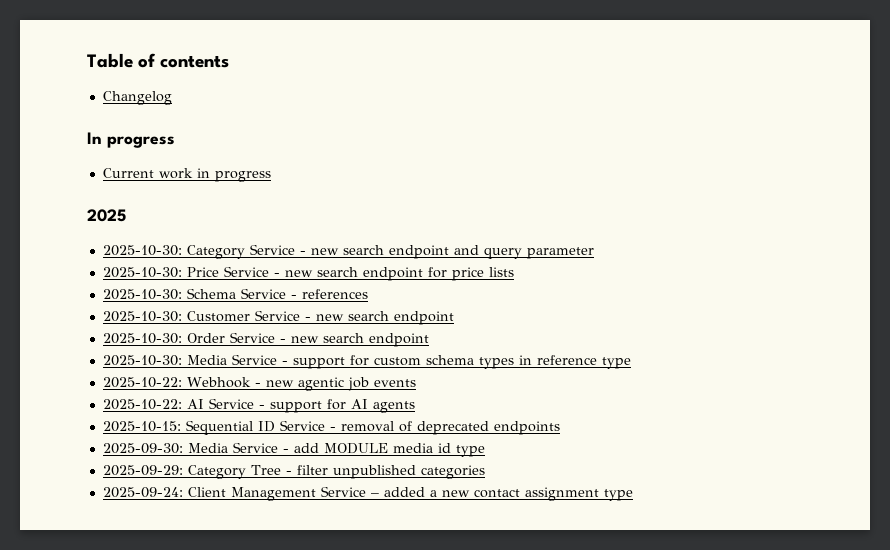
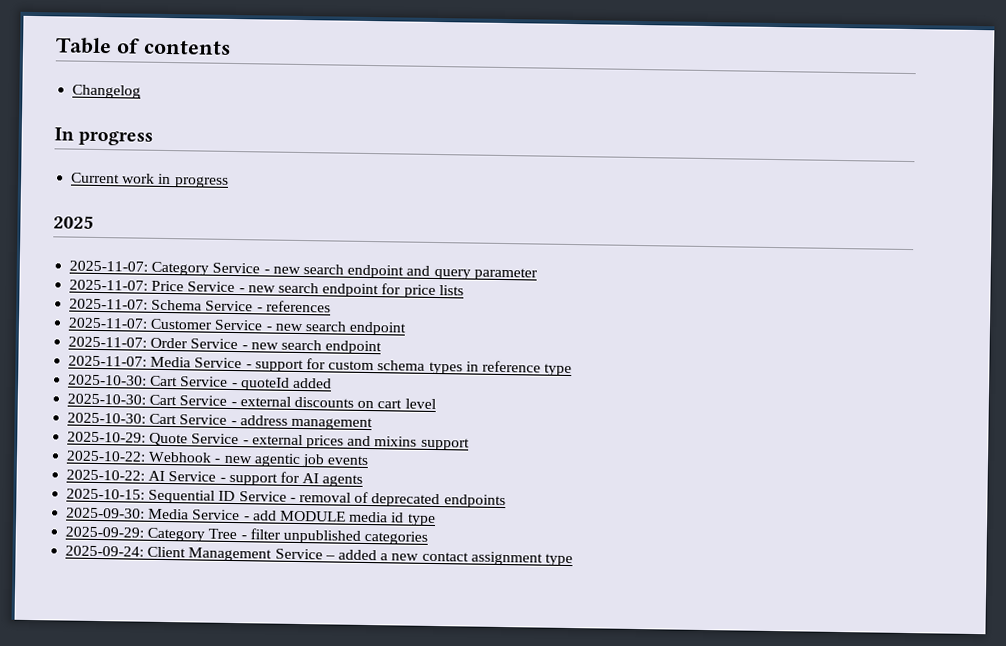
- 2025-10-30: Category Service - new search endpoint and query parameter
+ 2025-11-07: Category Service - new search endpoint and query parameter
- 2025-10-30: Price Service - new search endpoint for price lists
+ 2025-11-07: Price Service - new search endpoint for price lists
- 2025-10-30: Schema Service - references
+ 2025-11-07: Schema Service - references
- 2025-10-30: Customer Service - new search endpoint
+ 2025-11-07: Customer Service - new search endpoint
- 2025-10-30: Order Service - new search endpoint
+ 2025-11-07: Order Service - new search endpoint
- 2025-10-30: Media Service - support for custom schema types in reference type
+ 2025-11-07: Media Service - support for custom schema types in reference type
+ 2025-10-30: Cart Service - quoteId added
+ 2025-10-30: Cart Service - external discounts on cart level
+ 2025-10-30: Cart Service - address management
+ 2025-10-29: Quote Service - external prices and mixins support

